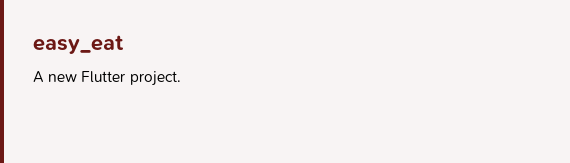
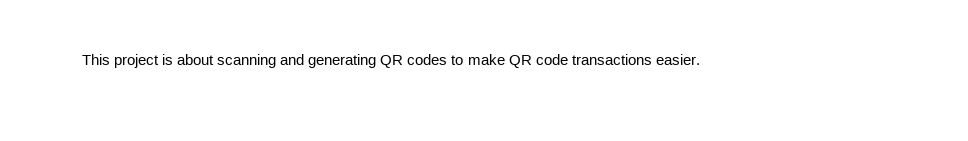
- easy_eat
- A new Flutter project.
+ This project is about scanning and generating QR codes to make QR code transactions easier.

